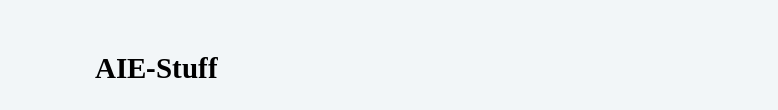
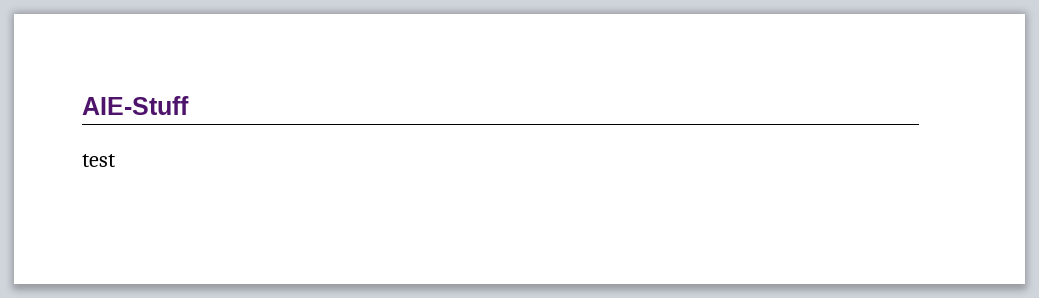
+ test

